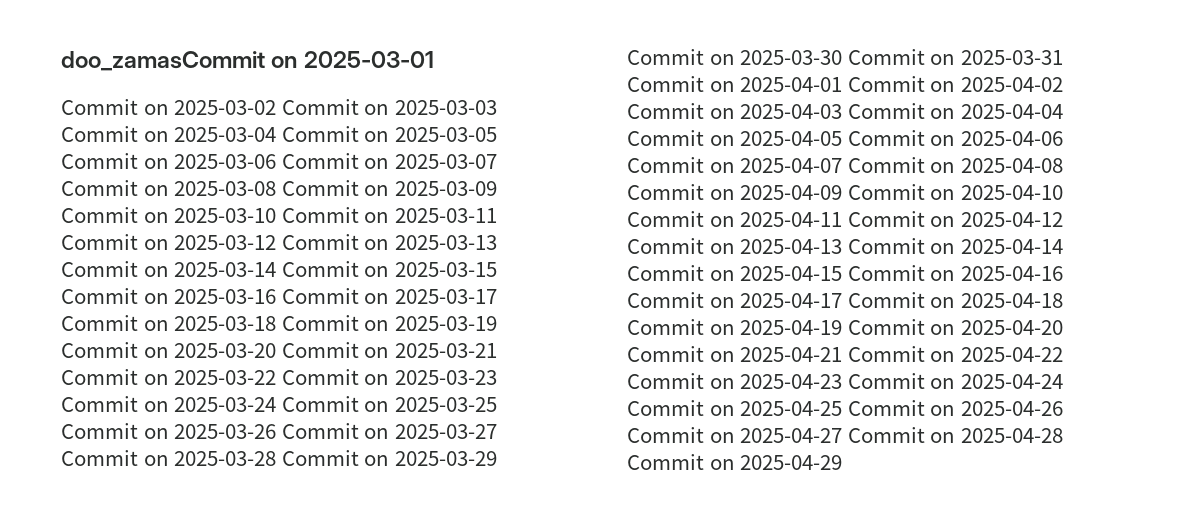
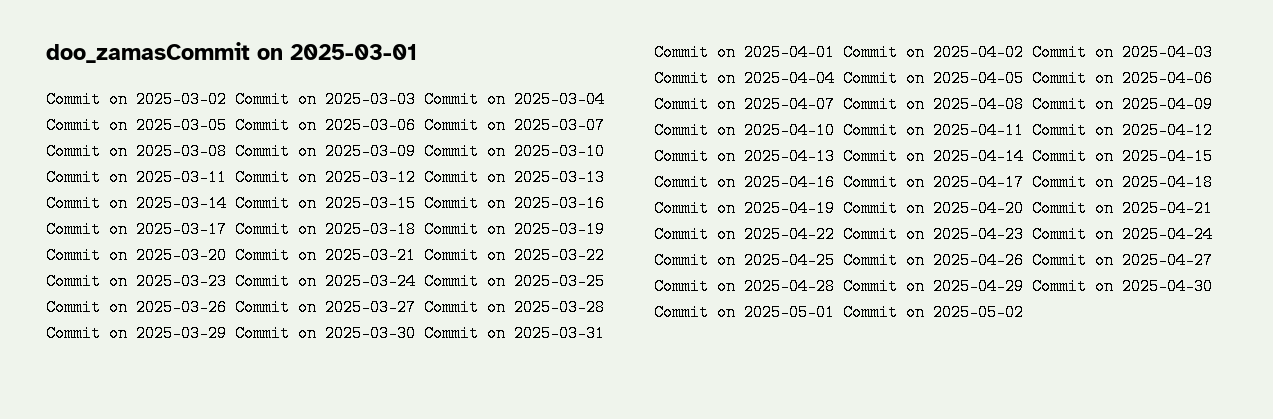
- Commit on 2025-03-02 Commit on 2025-03-03 Commit on 2025-03-04 Commit on 2025-03-05 Commit on 2025-03-06 Commit on 2025-03-07 Commit on 2025-03-08 Commit on 2025-03-09 Commit on 2025-03-10 Commit on 2025-03-11 Commit on 2025-03-12 Commit on 2025-03-13 Commit on 2025-03-14 Commit on 2025-03-15 Commit on 2025-03-16 Commit on 2025-03-17 Commit on 2025-03-18 Commit on 2025-03-19 Commit on 2025-03-20 Commit on 2025-03-21 Commit on 2025-03-22 Commit on 2025-03-23 Commit on 2025-03-24 Commit on 2025-03-25 Commit on 2025-03-26 Commit on 2025-03-27 Commit on 2025-03-28 Commit on 2025-03-29 Commit on 2025-03-30 Commit on 2025-03-31 Commit on 2025-04-01 Commit on 2025-04-02 Commit on 2025-04-03 Commit on 2025-04-04 Commit on 2025-04-05 Commit on 2025-04-06 Commit on 2025-04-07 Commit on 2025-04-08 Commit on 2025-04-09 Commit on 2025-04-10 Commit on 2025-04-11 Commit on 2025-04-12 Commit on 2025-04-13 Commit on 2025-04-14 Commit on 2025-04-15 Commit on 2025-04-16 Commit on 2025-04-17 Commit on 2025-04-18 Commit on 2025-04-19 Commit on 2025-04-20 Commit on 2025-04-21 Commit on 2025-04-22 Commit on 2025-04-23 Commit on 2025-04-24 Commit on 2025-04-25 Commit on 2025-04-26 Commit on 2025-04-27 Commit on 2025-04-28 Commit on 2025-04-29
+ Commit on 2025-03-02 Commit on 2025-03-03 Commit on 2025-03-04 Commit on 2025-03-05 Commit on 2025-03-06 Commit on 2025-03-07 Commit on 2025-03-08 Commit on 2025-03-09 Commit on 2025-03-10 Commit on 2025-03-11 Commit on 2025-03-12 Commit on 2025-03-13 Commit on 2025-03-14 Commit on 2025-03-15 Commit on 2025-03-16 Commit on 2025-03-17 Commit on 2025-03-18 Commit on 2025-03-19 Commit on 2025-03-20 Commit on 2025-03-21 Commit on 2025-03-22 Commit on 2025-03-23 Commit on 2025-03-24 Commit on 2025-03-25 Commit on 2025-03-26 Commit on 2025-03-27 Commit on 2025-03-28 Commit on 2025-03-29 Commit on 2025-03-30 Commit on 2025-03-31 Commit on 2025-04-01 Commit on 2025-04-02 Commit on 2025-04-03 Commit on 2025-04-04 Commit on 2025-04-05 Commit on 2025-04-06 Commit on 2025-04-07 Commit on 2025-04-08 Commit on 2025-04-09 Commit on 2025-04-10 Commit on 2025-04-11 Commit on 2025-04-12 Commit on 2025-04-13 Commit on 2025-04-14 Commit on 2025-04-15 Commit on 2025-04-16 Commit on 2025-04-17 Commit on 2025-04-18 Commit on 2025-04-19 Commit on 2025-04-20 Commit on 2025-04-21 Commit on 2025-04-22 Commit on 2025-04-23 Commit on 2025-04-24 Commit on 2025-04-25 Commit on 2025-04-26 Commit on 2025-04-27 Commit on 2025-04-28 Commit on 2025-04-29 Commit on 2025-04-30 Commit on 2025-05-01 Commit on 2025-05-02

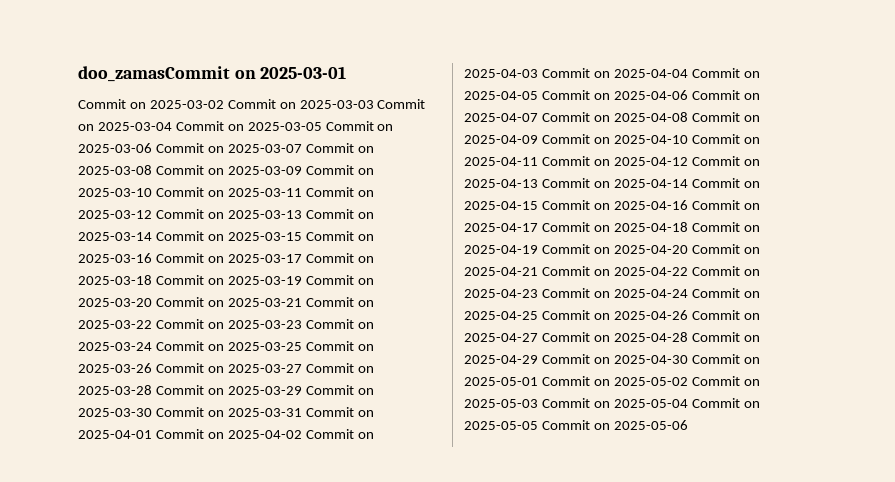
- Commit on 2025-03-02 Commit on 2025-03-03 Commit on 2025-03-04 Commit on 2025-03-05 Commit on 2025-03-06 Commit on 2025-03-07 Commit on 2025-03-08 Commit on 2025-03-09 Commit on 2025-03-10 Commit on 2025-03-11 Commit on 2025-03-12 Commit on 2025-03-13 Commit on 2025-03-14 Commit on 2025-03-15 Commit on 2025-03-16 Commit on 2025-03-17 Commit on 2025-03-18 Commit on 2025-03-19 Commit on 2025-03-20 Commit on 2025-03-21 Commit on 2025-03-22 Commit on 2025-03-23 Commit on 2025-03-24 Commit on 2025-03-25 Commit on 2025-03-26 Commit on 2025-03-27 Commit on 2025-03-28 Commit on 2025-03-29 Commit on 2025-03-30 Commit on 2025-03-31 Commit on 2025-04-01 Commit on 2025-04-02 Commit on 2025-04-03 Commit on 2025-04-04 Commit on 2025-04-05 Commit on 2025-04-06 Commit on 2025-04-07 Commit on 2025-04-08 Commit on 2025-04-09 Commit on 2025-04-10 Commit on 2025-04-11 Commit on 2025-04-12 Commit on 2025-04-13 Commit on 2025-04-14 Commit on 2025-04-15 Commit on 2025-04-16 Commit on 2025-04-17 Commit on 2025-04-18 Commit on 2025-04-19 Commit on 2025-04-20 Commit on 2025-04-21 Commit on 2025-04-22 Commit on 2025-04-23 Commit on 2025-04-24 Commit on 2025-04-25 Commit on 2025-04-26 Commit on 2025-04-27 Commit on 2025-04-28 Commit on 2025-04-29 Commit on 2025-04-30 Commit on 2025-05-01 Commit on 2025-05-02
+ Commit on 2025-03-02 Commit on 2025-03-03 Commit on 2025-03-04 Commit on 2025-03-05 Commit on 2025-03-06 Commit on 2025-03-07 Commit on 2025-03-08 Commit on 2025-03-09 Commit on 2025-03-10 Commit on 2025-03-11 Commit on 2025-03-12 Commit on 2025-03-13 Commit on 2025-03-14 Commit on 2025-03-15 Commit on 2025-03-16 Commit on 2025-03-17 Commit on 2025-03-18 Commit on 2025-03-19 Commit on 2025-03-20 Commit on 2025-03-21 Commit on 2025-03-22 Commit on 2025-03-23 Commit on 2025-03-24 Commit on 2025-03-25 Commit on 2025-03-26 Commit on 2025-03-27 Commit on 2025-03-28 Commit on 2025-03-29 Commit on 2025-03-30 Commit on 2025-03-31 Commit on 2025-04-01 Commit on 2025-04-02 Commit on 2025-04-03 Commit on 2025-04-04 Commit on 2025-04-05 Commit on 2025-04-06 Commit on 2025-04-07 Commit on 2025-04-08 Commit on 2025-04-09 Commit on 2025-04-10 Commit on 2025-04-11 Commit on 2025-04-12 Commit on 2025-04-13 Commit on 2025-04-14 Commit on 2025-04-15 Commit on 2025-04-16 Commit on 2025-04-17 Commit on 2025-04-18 Commit on 2025-04-19 Commit on 2025-04-20 Commit on 2025-04-21 Commit on 2025-04-22 Commit on 2025-04-23 Commit on 2025-04-24 Commit on 2025-04-25 Commit on 2025-04-26 Commit on 2025-04-27 Commit on 2025-04-28 Commit on 2025-04-29 Commit on 2025-04-30 Commit on 2025-05-01 Commit on 2025-05-02 Commit on 2025-05-03 Commit on 2025-05-04 Commit on 2025-05-05 Commit on 2025-05-06

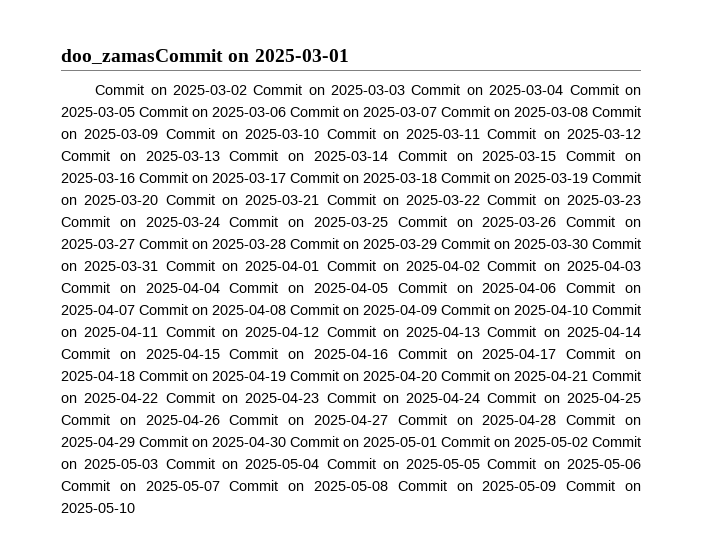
- Commit on 2025-03-02 Commit on 2025-03-03 Commit on 2025-03-04 Commit on 2025-03-05 Commit on 2025-03-06 Commit on 2025-03-07 Commit on 2025-03-08 Commit on 2025-03-09 Commit on 2025-03-10 Commit on 2025-03-11 Commit on 2025-03-12 Commit on 2025-03-13 Commit on 2025-03-14 Commit on 2025-03-15 Commit on 2025-03-16 Commit on 2025-03-17 Commit on 2025-03-18 Commit on 2025-03-19 Commit on 2025-03-20 Commit on 2025-03-21 Commit on 2025-03-22 Commit on 2025-03-23 Commit on 2025-03-24 Commit on 2025-03-25 Commit on 2025-03-26 Commit on 2025-03-27 Commit on 2025-03-28 Commit on 2025-03-29 Commit on 2025-03-30 Commit on 2025-03-31 Commit on 2025-04-01 Commit on 2025-04-02 Commit on 2025-04-03 Commit on 2025-04-04 Commit on 2025-04-05 Commit on 2025-04-06 Commit on 2025-04-07 Commit on 2025-04-08 Commit on 2025-04-09 Commit on 2025-04-10 Commit on 2025-04-11 Commit on 2025-04-12 Commit on 2025-04-13 Commit on 2025-04-14 Commit on 2025-04-15 Commit on 2025-04-16 Commit on 2025-04-17 Commit on 2025-04-18 Commit on 2025-04-19 Commit on 2025-04-20 Commit on 2025-04-21 Commit on 2025-04-22 Commit on 2025-04-23 Commit on 2025-04-24 Commit on 2025-04-25 Commit on 2025-04-26 Commit on 2025-04-27 Commit on 2025-04-28 Commit on 2025-04-29 Commit on 2025-04-30 Commit on 2025-05-01 Commit on 2025-05-02 Commit on 2025-05-03 Commit on 2025-05-04 Commit on 2025-05-05 Commit on 2025-05-06
+ Commit on 2025-03-02 Commit on 2025-03-03 Commit on 2025-03-04 Commit on 2025-03-05 Commit on 2025-03-06 Commit on 2025-03-07 Commit on 2025-03-08 Commit on 2025-03-09 Commit on 2025-03-10 Commit on 2025-03-11 Commit on 2025-03-12 Commit on 2025-03-13 Commit on 2025-03-14 Commit on 2025-03-15 Commit on 2025-03-16 Commit on 2025-03-17 Commit on 2025-03-18 Commit on 2025-03-19 Commit on 2025-03-20 Commit on 2025-03-21 Commit on 2025-03-22 Commit on 2025-03-23 Commit on 2025-03-24 Commit on 2025-03-25 Commit on 2025-03-26 Commit on 2025-03-27 Commit on 2025-03-28 Commit on 2025-03-29 Commit on 2025-03-30 Commit on 2025-03-31 Commit on 2025-04-01 Commit on 2025-04-02 Commit on 2025-04-03 Commit on 2025-04-04 Commit on 2025-04-05 Commit on 2025-04-06 Commit on 2025-04-07 Commit on 2025-04-08 Commit on 2025-04-09 Commit on 2025-04-10 Commit on 2025-04-11 Commit on 2025-04-12 Commit on 2025-04-13 Commit on 2025-04-14 Commit on 2025-04-15 Commit on 2025-04-16 Commit on 2025-04-17 Commit on 2025-04-18 Commit on 2025-04-19 Commit on 2025-04-20 Commit on 2025-04-21 Commit on 2025-04-22 Commit on 2025-04-23 Commit on 2025-04-24 Commit on 2025-04-25 Commit on 2025-04-26 Commit on 2025-04-27 Commit on 2025-04-28 Commit on 2025-04-29 Commit on 2025-04-30 Commit on 2025-05-01 Commit on 2025-05-02 Commit on 2025-05-03 Commit on 2025-05-04 Commit on 2025-05-05 Commit on 2025-05-06 Commit on 2025-05-07 Commit on 2025-05-08 Commit on 2025-05-09 Commit on 2025-05-10

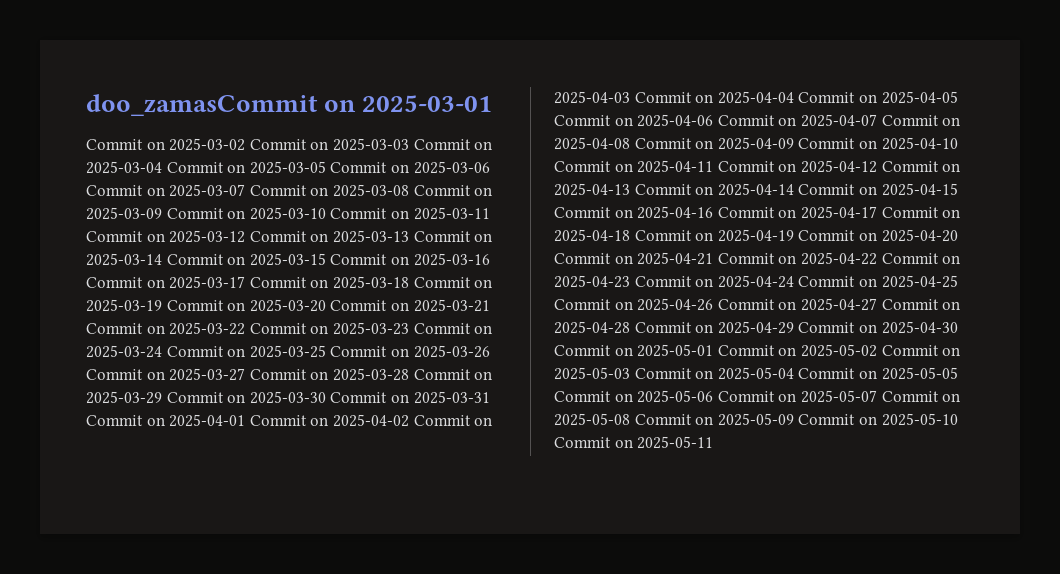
- Commit on 2025-03-02 Commit on 2025-03-03 Commit on 2025-03-04 Commit on 2025-03-05 Commit on 2025-03-06 Commit on 2025-03-07 Commit on 2025-03-08 Commit on 2025-03-09 Commit on 2025-03-10 Commit on 2025-03-11 Commit on 2025-03-12 Commit on 2025-03-13 Commit on 2025-03-14 Commit on 2025-03-15 Commit on 2025-03-16 Commit on 2025-03-17 Commit on 2025-03-18 Commit on 2025-03-19 Commit on 2025-03-20 Commit on 2025-03-21 Commit on 2025-03-22 Commit on 2025-03-23 Commit on 2025-03-24 Commit on 2025-03-25 Commit on 2025-03-26 Commit on 2025-03-27 Commit on 2025-03-28 Commit on 2025-03-29 Commit on 2025-03-30 Commit on 2025-03-31 Commit on 2025-04-01 Commit on 2025-04-02 Commit on 2025-04-03 Commit on 2025-04-04 Commit on 2025-04-05 Commit on 2025-04-06 Commit on 2025-04-07 Commit on 2025-04-08 Commit on 2025-04-09 Commit on 2025-04-10 Commit on 2025-04-11 Commit on 2025-04-12 Commit on 2025-04-13 Commit on 2025-04-14 Commit on 2025-04-15 Commit on 2025-04-16 Commit on 2025-04-17 Commit on 2025-04-18 Commit on 2025-04-19 Commit on 2025-04-20 Commit on 2025-04-21 Commit on 2025-04-22 Commit on 2025-04-23 Commit on 2025-04-24 Commit on 2025-04-25 Commit on 2025-04-26 Commit on 2025-04-27 Commit on 2025-04-28 Commit on 2025-04-29 Commit on 2025-04-30 Commit on 2025-05-01 Commit on 2025-05-02 Commit on 2025-05-03 Commit on 2025-05-04 Commit on 2025-05-05 Commit on 2025-05-06 Commit on 2025-05-07 Commit on 2025-05-08 Commit on 2025-05-09 Commit on 2025-05-10
+ Commit on 2025-03-02 Commit on 2025-03-03 Commit on 2025-03-04 Commit on 2025-03-05 Commit on 2025-03-06 Commit on 2025-03-07 Commit on 2025-03-08 Commit on 2025-03-09 Commit on 2025-03-10 Commit on 2025-03-11 Commit on 2025-03-12 Commit on 2025-03-13 Commit on 2025-03-14 Commit on 2025-03-15 Commit on 2025-03-16 Commit on 2025-03-17 Commit on 2025-03-18 Commit on 2025-03-19 Commit on 2025-03-20 Commit on 2025-03-21 Commit on 2025-03-22 Commit on 2025-03-23 Commit on 2025-03-24 Commit on 2025-03-25 Commit on 2025-03-26 Commit on 2025-03-27 Commit on 2025-03-28 Commit on 2025-03-29 Commit on 2025-03-30 Commit on 2025-03-31 Commit on 2025-04-01 Commit on 2025-04-02 Commit on 2025-04-03 Commit on 2025-04-04 Commit on 2025-04-05 Commit on 2025-04-06 Commit on 2025-04-07 Commit on 2025-04-08 Commit on 2025-04-09 Commit on 2025-04-10 Commit on 2025-04-11 Commit on 2025-04-12 Commit on 2025-04-13 Commit on 2025-04-14 Commit on 2025-04-15 Commit on 2025-04-16 Commit on 2025-04-17 Commit on 2025-04-18 Commit on 2025-04-19 Commit on 2025-04-20 Commit on 2025-04-21 Commit on 2025-04-22 Commit on 2025-04-23 Commit on 2025-04-24 Commit on 2025-04-25 Commit on 2025-04-26 Commit on 2025-04-27 Commit on 2025-04-28 Commit on 2025-04-29 Commit on 2025-04-30 Commit on 2025-05-01 Commit on 2025-05-02 Commit on 2025-05-03 Commit on 2025-05-04 Commit on 2025-05-05 Commit on 2025-05-06 Commit on 2025-05-07 Commit on 2025-05-08 Commit on 2025-05-09 Commit on 2025-05-10 Commit on 2025-05-11

